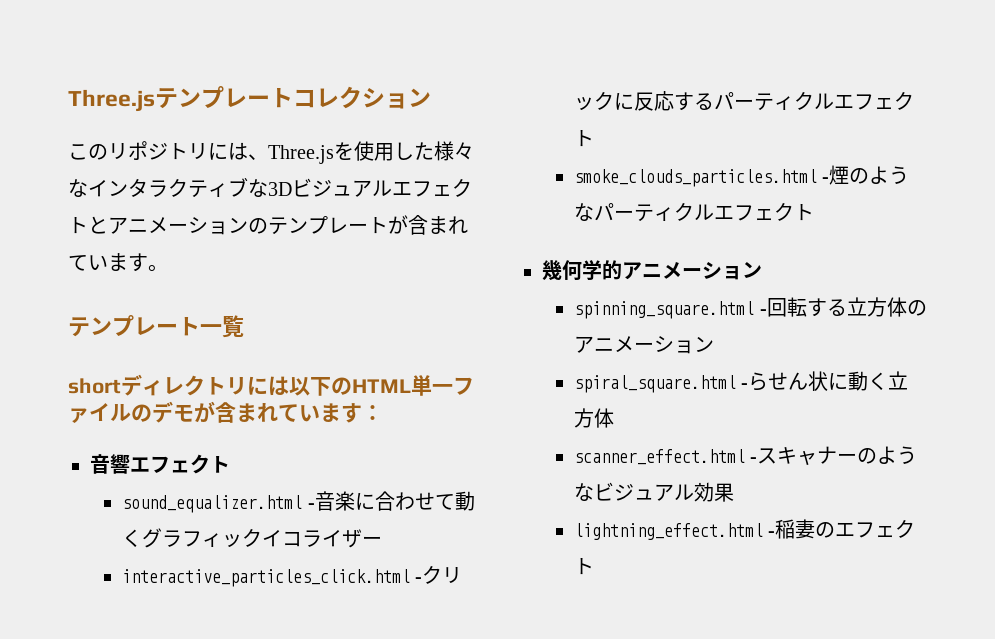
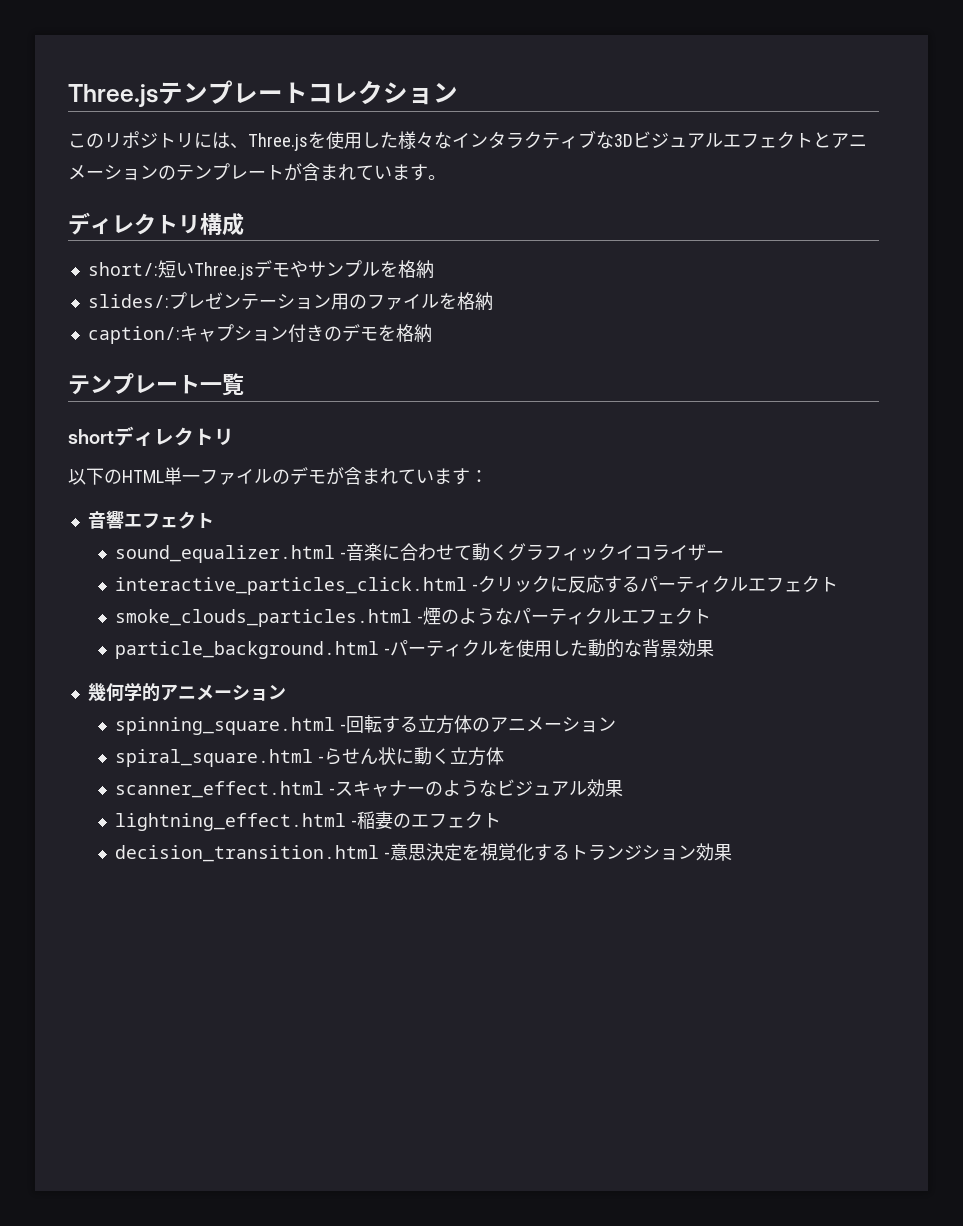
+ ディレクトリ構成
+ short/:短いThree.jsデモやサンプルを格納
+ slides/:プレゼンテーション用のファイルを格納
+ caption/:キャプション付きのデモを格納
- shortディレクトリには以下のHTML単一ファイルのデモが含まれています：
+ shortディレクトリ
+ 以下のHTML単一ファイルのデモが含まれています：
+ particle_background.html -パーティクルを使用した動的な背景効果
+ decision_transition.html -意思決定を視覚化するトランジション効果

